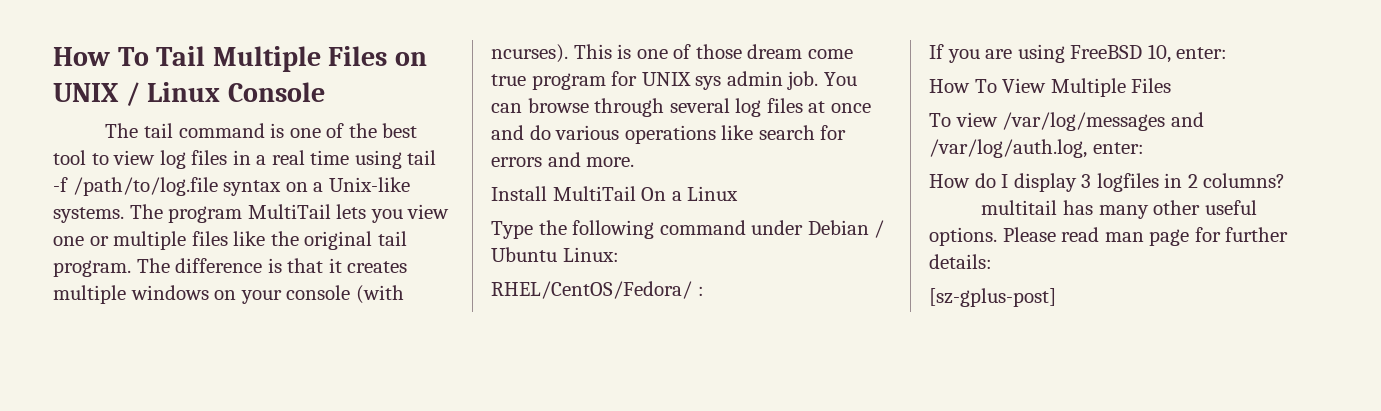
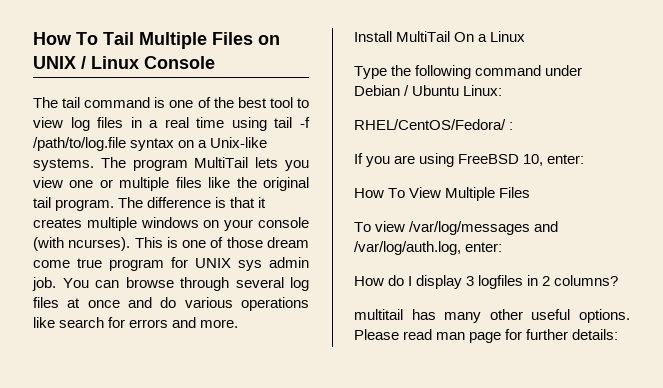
- [sz-gplus-post]

